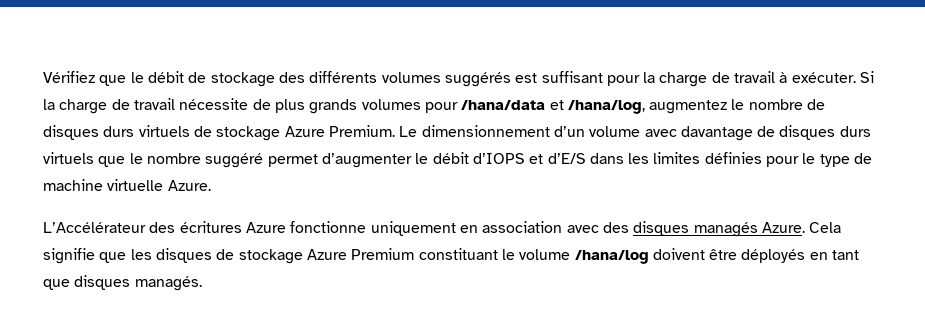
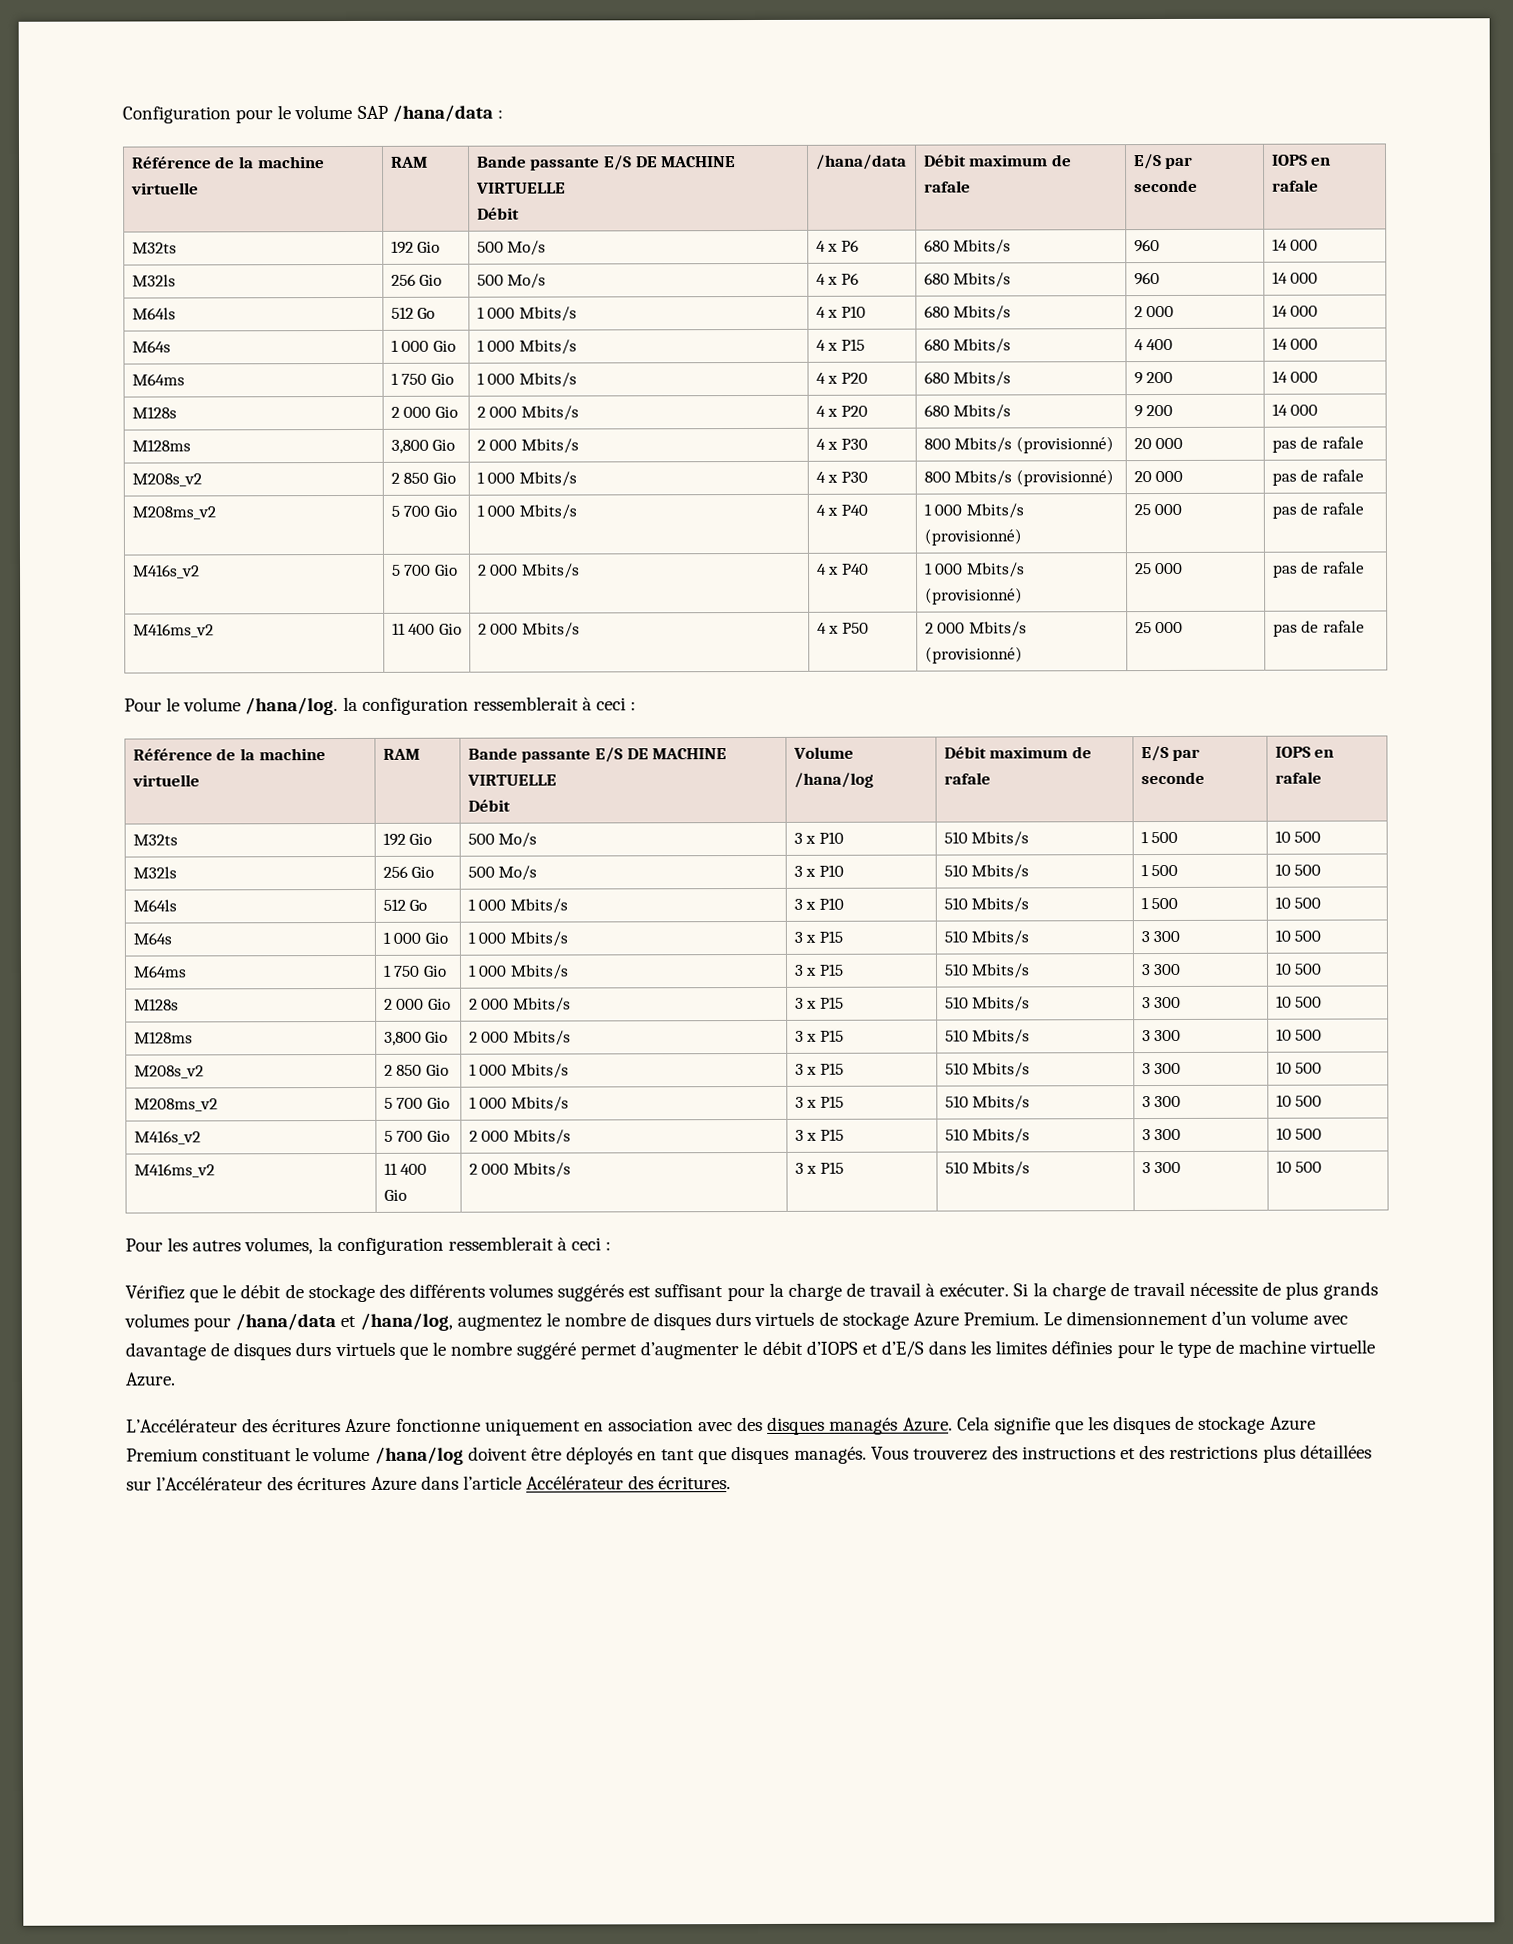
+ Configuration pour le volume SAP /hana/data :
+ Référence de la machine virtuelle | RAM | Bande passante E/S DE MACHINE VIRTUELLE
+ Débit | /hana/data | Débit maximum de rafale | E/S par seconde | IOPS en rafale
+ M32ts | 192 Gio | 500 Mo/s | 4 x P6 | 680 Mbits/s | 960 | 14 000
+ M32ls | 256 Gio | 500 Mo/s | 4 x P6 | 680 Mbits/s | 960 | 14 000
+ M64ls | 512 Go | 1 000 Mbits/s | 4 x P10 | 680 Mbits/s | 2 000 | 14 000
+ M64s | 1 000 Gio | 1 000 Mbits/s | 4 x P15 | 680 Mbits/s | 4 400 | 14 000
+ M64ms | 1 750 Gio | 1 000 Mbits/s | 4 x P20 | 680 Mbits/s | 9 200 | 14 000
+ M128s | 2 000 Gio | 2 000 Mbits/s | 4 x P20 | 680 Mbits/s | 9 200 | 14 000
+ M128ms | 3,800 Gio | 2 000 Mbits/s | 4 x P30 | 800 Mbits/s (provisionné) | 20 000 | pas de rafale
+ M208s_v2 | 2 850 Gio | 1 000 Mbits/s | 4 x P30 | 800 Mbits/s (provisionné) | 20 000 | pas de rafale
+ M208ms_v2 | 5 700 Gio | 1 000 Mbits/s | 4 x P40 | 1 000 Mbits/s (provisionné) | 25 000 | pas de rafale
+ M416s_v2 | 5 700 Gio | 2 000 Mbits/s | 4 x P40 | 1 000 Mbits/s (provisionné) | 25 000 | pas de rafale
+ M416ms_v2 | 11 400 Gio | 2 000 Mbits/s | 4 x P50 | 2 000 Mbits/s (provisionné) | 25 000 | pas de rafale
+ Pour le volume /hana/log. la configuration ressemblerait à ceci :
+ Référence de la machine virtuelle | RAM | Bande passante E/S DE MACHINE VIRTUELLE
+ Débit | Volume /hana/log | Débit maximum de rafale | E/S par seconde | IOPS en rafale
+ M32ts | 192 Gio | 500 Mo/s | 3 x P10 | 510 Mbits/s | 1 500 | 10 500
+ M32ls | 256 Gio | 500 Mo/s | 3 x P10 | 510 Mbits/s | 1 500 | 10 500
+ M64ls | 512 Go | 1 000 Mbits/s | 3 x P10 | 510 Mbits/s | 1 500 | 10 500
+ M64s | 1 000 Gio | 1 000 Mbits/s | 3 x P15 | 510 Mbits/s | 3 300 | 10 500
+ M64ms | 1 750 Gio | 1 000 Mbits/s | 3 x P15 | 510 Mbits/s | 3 300 | 10 500
+ M128s | 2 000 Gio | 2 000 Mbits/s | 3 x P15 | 510 Mbits/s | 3 300 | 10 500
+ M128ms | 3,800 Gio | 2 000 Mbits/s | 3 x P15 | 510 Mbits/s | 3 300 | 10 500
+ M208s_v2 | 2 850 Gio | 1 000 Mbits/s | 3 x P15 | 510 Mbits/s | 3 300 | 10 500
+ M208ms_v2 | 5 700 Gio | 1 000 Mbits/s | 3 x P15 | 510 Mbits/s | 3 300 | 10 500
+ M416s_v2 | 5 700 Gio | 2 000 Mbits/s | 3 x P15 | 510 Mbits/s | 3 300 | 10 500
+ M416ms_v2 | 11 400 Gio | 2 000 Mbits/s | 3 x P15 | 510 Mbits/s | 3 300 | 10 500
+ Pour les autres volumes, la configuration ressemblerait à ceci :
+ Vous trouverez des instructions et des restrictions plus détaillées sur l’Accélérateur des écritures Azure dans l’article Accélérateur des écritures.

